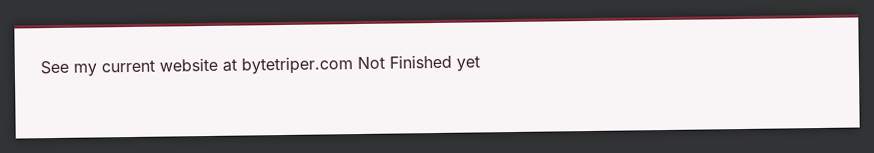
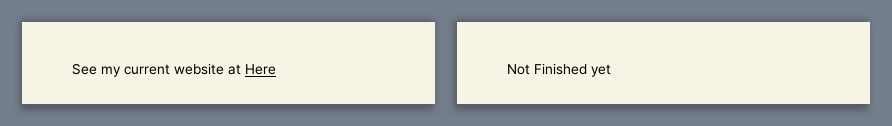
- See my current website at bytetriper.com Not Finished yet
+ See my current website at Here
+ Not Finished yet

